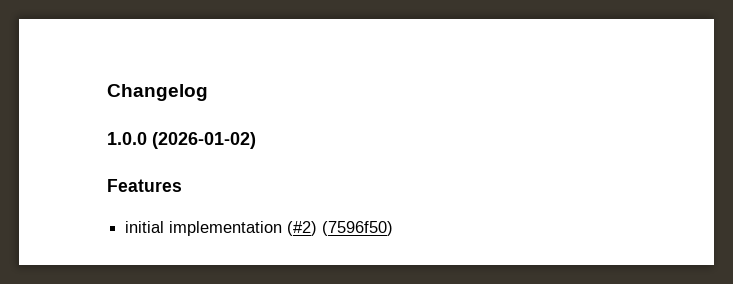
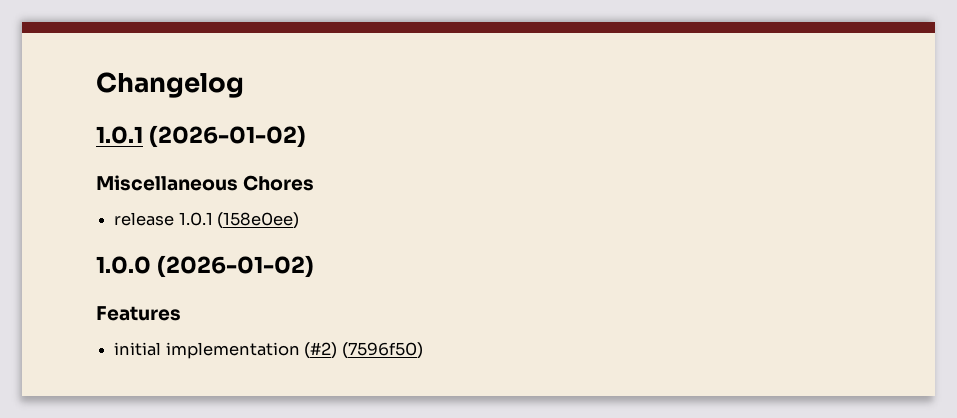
+ 1.0.1 (2026-01-02)
+ Miscellaneous Chores
+ release 1.0.1 (158e0ee)

